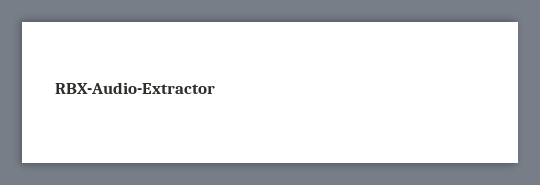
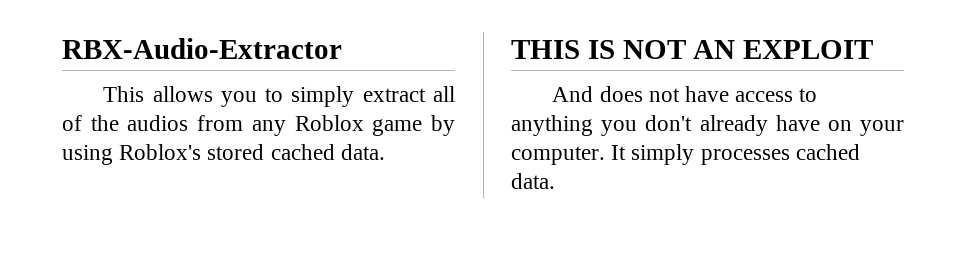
+ This allows you to simply extract all of the audios from any Roblox game by using Roblox's stored cached data.
+ THIS IS NOT AN EXPLOIT
+ And does not have access to anything you don't already have on your computer. It simply processes cached data.

